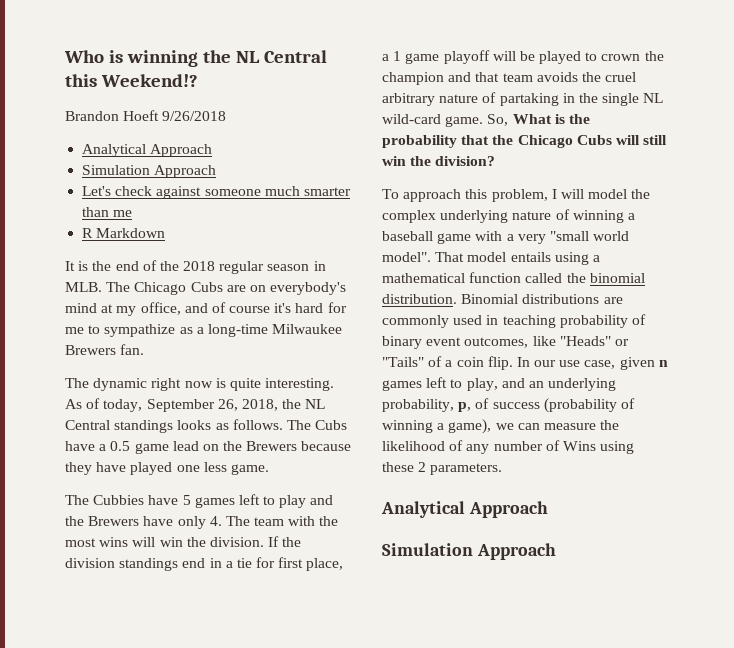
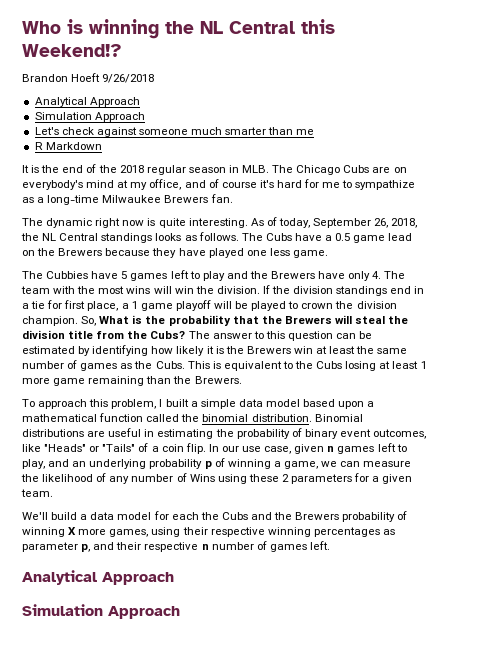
- If the division standings end in a tie for first place, a 1 game playoff will be played to crown the champion and that team avoids the cruel arbitrary nature of partaking in the single NL wild-card game.
+ If the division standings end in a tie for first place, a 1 game playoff will be played to crown the division champion.
- So, What is the probability that the Chicago Cubs will still win the division?
+ So, What is the probability that the Brewers will steal the division title from the Cubs? The answer to this question can be estimated by identifying how likely it is the Brewers win at least the same number of games as the Cubs. This is equivalent to the Cubs losing at least 1 more game remaining than the Brewers.
- To approach this problem, I will model the complex underlying nature of winning a baseball game with a very "small world model". That model entails using a mathematical function called the binomial distribution.
+ To approach this problem, I built a simple data model based upon a mathematical function called the binomial distribution.
- Binomial distributions are commonly used in teaching probability of binary event outcomes, like "Heads" or "Tails" of a coin flip.
+ Binomial distributions are useful in estimating the probability of binary event outcomes, like "Heads" or "Tails" of a coin flip.
- In our use case, given n games left to play, and an underlying probability, p, of success (probability of winning a game), we can measure the likelihood of any number of Wins using these 2 parameters.
+ In our use case, given n games left to play, and an underlying probability p of winning a game, we can measure the likelihood of any number of Wins using these 2 parameters for a given team.
+ We'll build a data model for each the Cubs and the Brewers probability of winning X more games, using their respective winning percentages as parameter p, and their respective n number of games left.

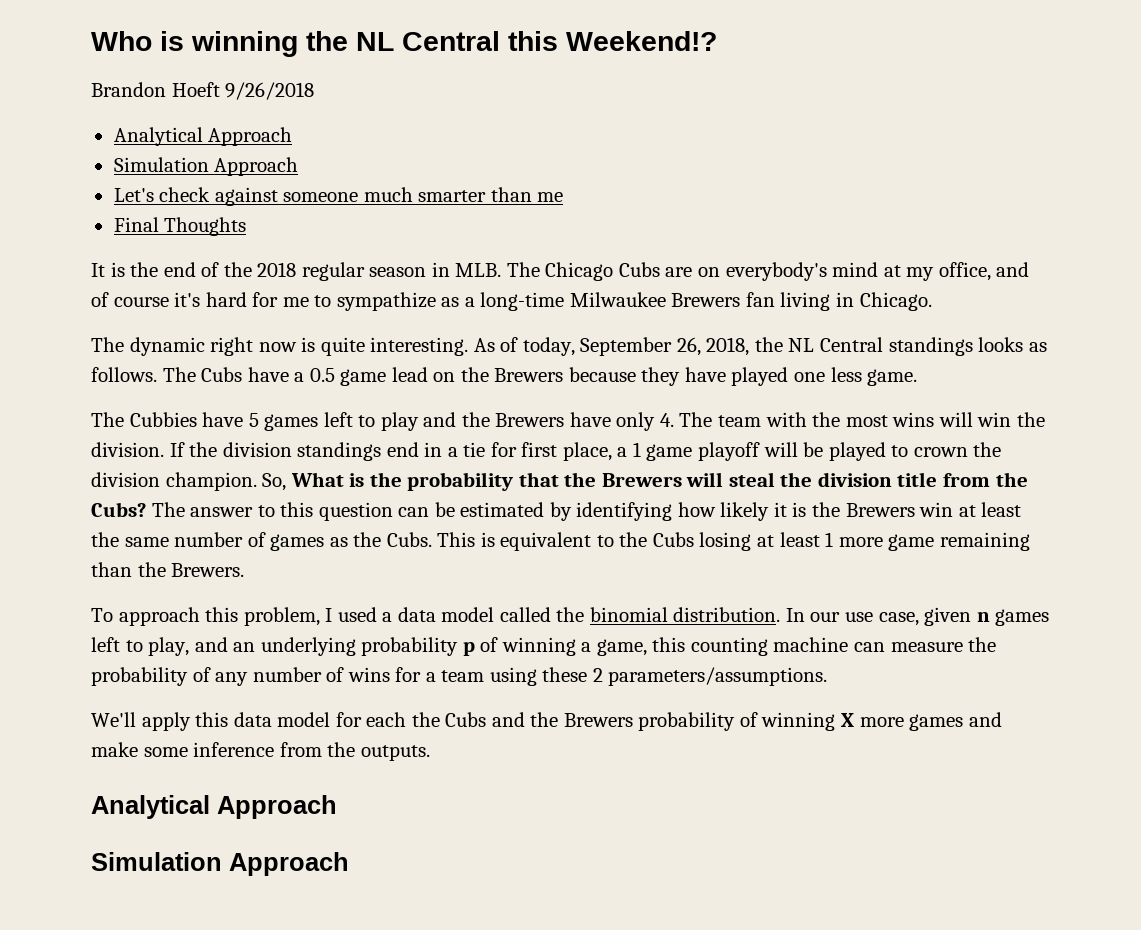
- R Markdown
+ Final Thoughts
- It is the end of the 2018 regular season in MLB. The Chicago Cubs are on everybody's mind at my office, and of course it's hard for me to sympathize as a long-time Milwaukee Brewers fan.
+ It is the end of the 2018 regular season in MLB. The Chicago Cubs are on everybody's mind at my office, and of course it's hard for me to sympathize as a long-time Milwaukee Brewers fan living in Chicago.
- To approach this problem, I built a simple data model based upon a mathematical function called the binomial distribution. Binomial distributions are useful in estimating the probability of binary event outcomes, like "Heads" or "Tails" of a coin flip.
+ To approach this problem, I used a data model called the binomial distribution.
- In our use case, given n games left to play, and an underlying probability p of winning a game, we can measure the likelihood of any number of Wins using these 2 parameters for a given team.
+ In our use case, given n games left to play, and an underlying probability p of winning a game, this counting machine can measure the probability of any number of wins for a team using these 2 parameters/assumptions.
- We'll build a data model for each the Cubs and the Brewers probability of winning X more games, using their respective winning percentages as parameter p, and their respective n number of games left.
+ We'll apply this data model for each the Cubs and the Brewers probability of winning X more games and make some inference from the outputs.

